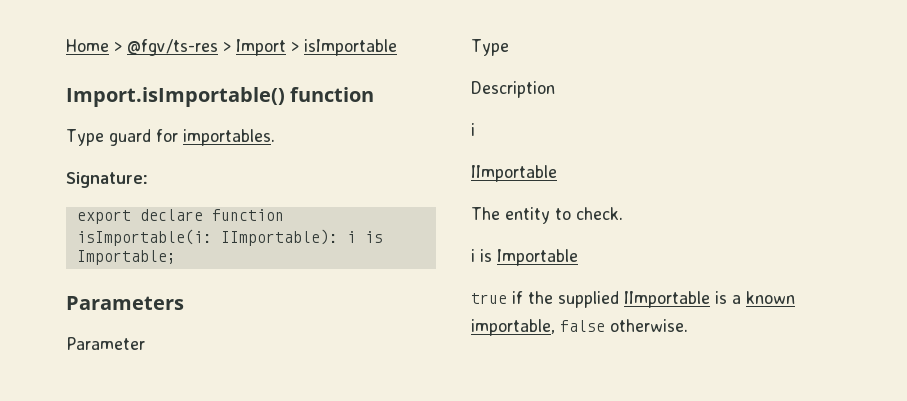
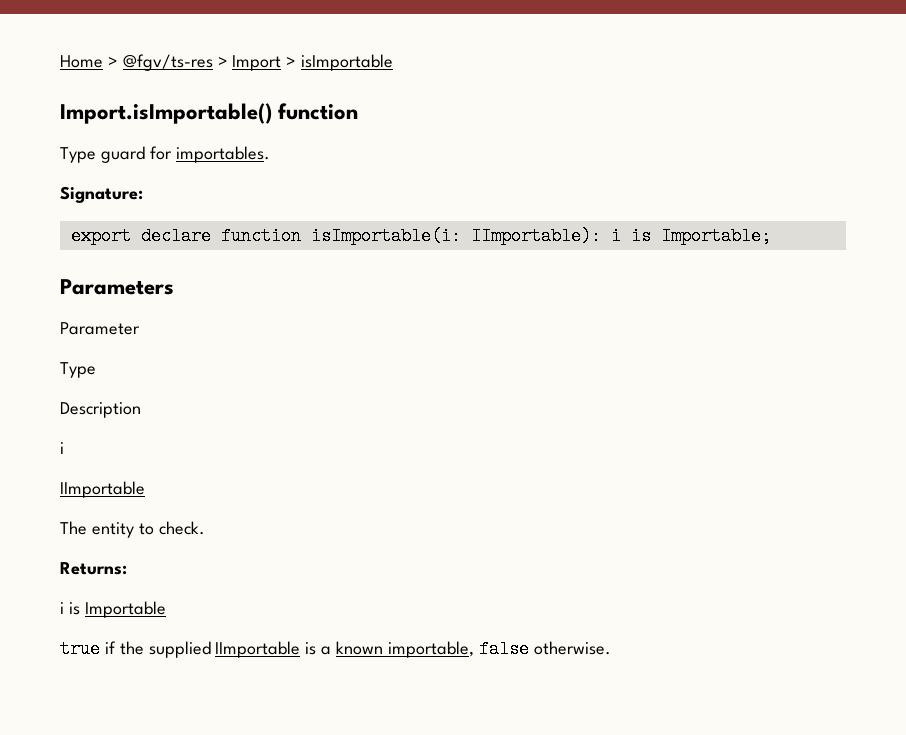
+ Returns:

